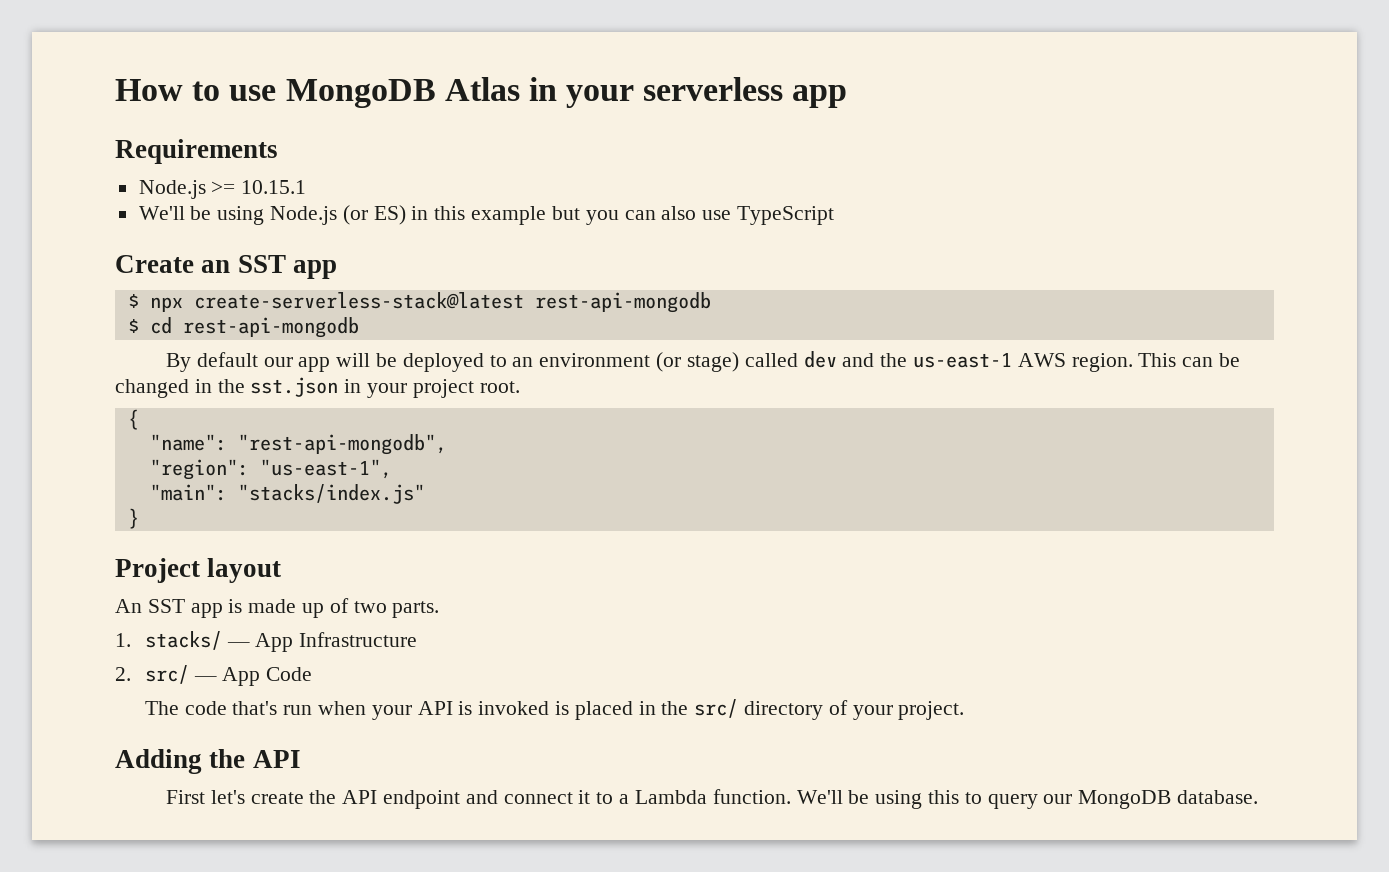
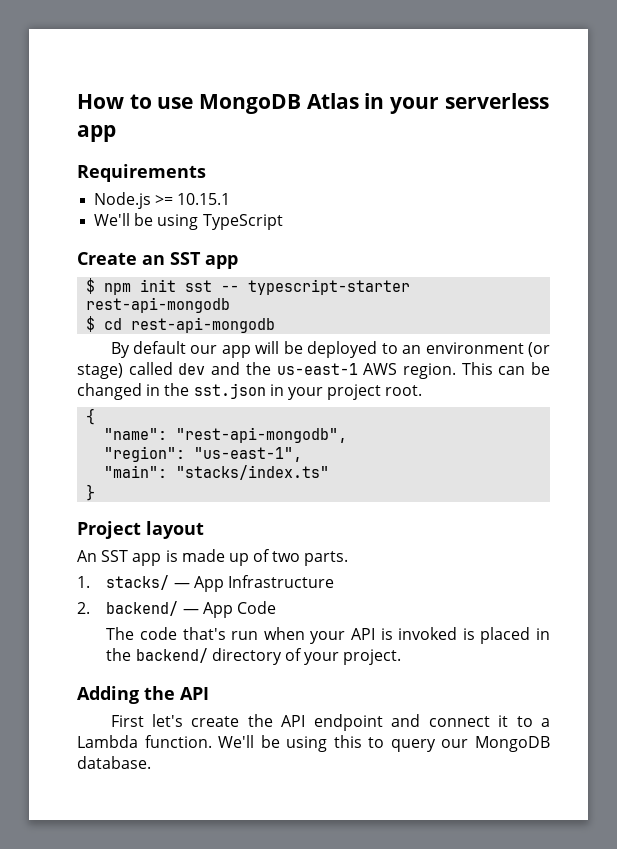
- We'll be using Node.js (or ES) in this example but you can also use TypeScript
+ We'll be using TypeScript
- $ npx create-serverless-stack@latest rest-api-mongodb
+ $ npm init sst -- typescript-starter rest-api-mongodb
- "main": "stacks/index.js"
+ "main": "stacks/index.ts"
- 2. src/ — App Code
+ 2. backend/ — App Code
- The code that's run when your API is invoked is placed in the src/ directory of your project.
+ The code that's run when your API is invoked is placed in the backend/ directory of your project.

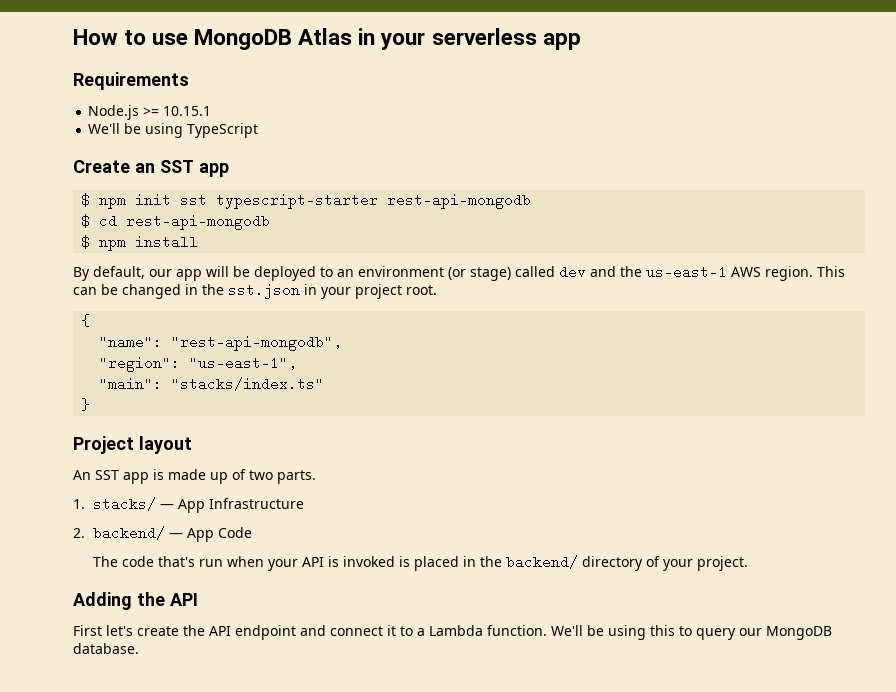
- $ npm init sst -- typescript-starter rest-api-mongodb
+ $ npm init sst typescript-starter rest-api-mongodb
+ $ npm install
- By default our app will be deployed to an environment (or stage) called dev and the us-east-1 AWS region.
+ By default, our app will be deployed to an environment (or stage) called dev and the us-east-1 AWS region.

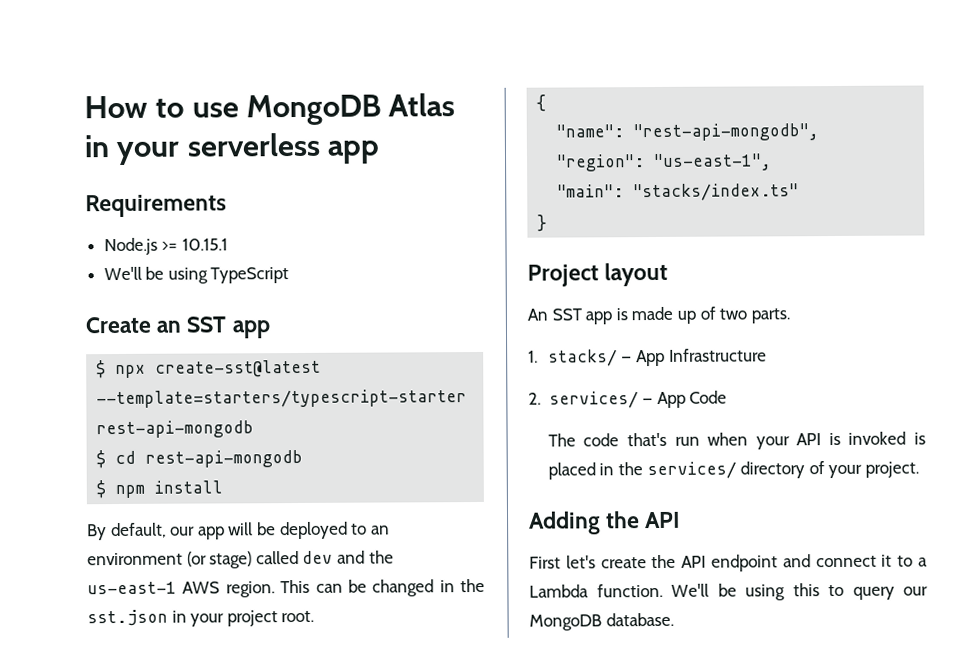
- $ npm init sst typescript-starter rest-api-mongodb
+ $ npx create-sst@latest --template=starters/typescript-starter rest-api-mongodb
- 2. backend/ — App Code
+ 2. services/ — App Code
- The code that's run when your API is invoked is placed in the backend/ directory of your project.
+ The code that's run when your API is invoked is placed in the services/ directory of your project.

